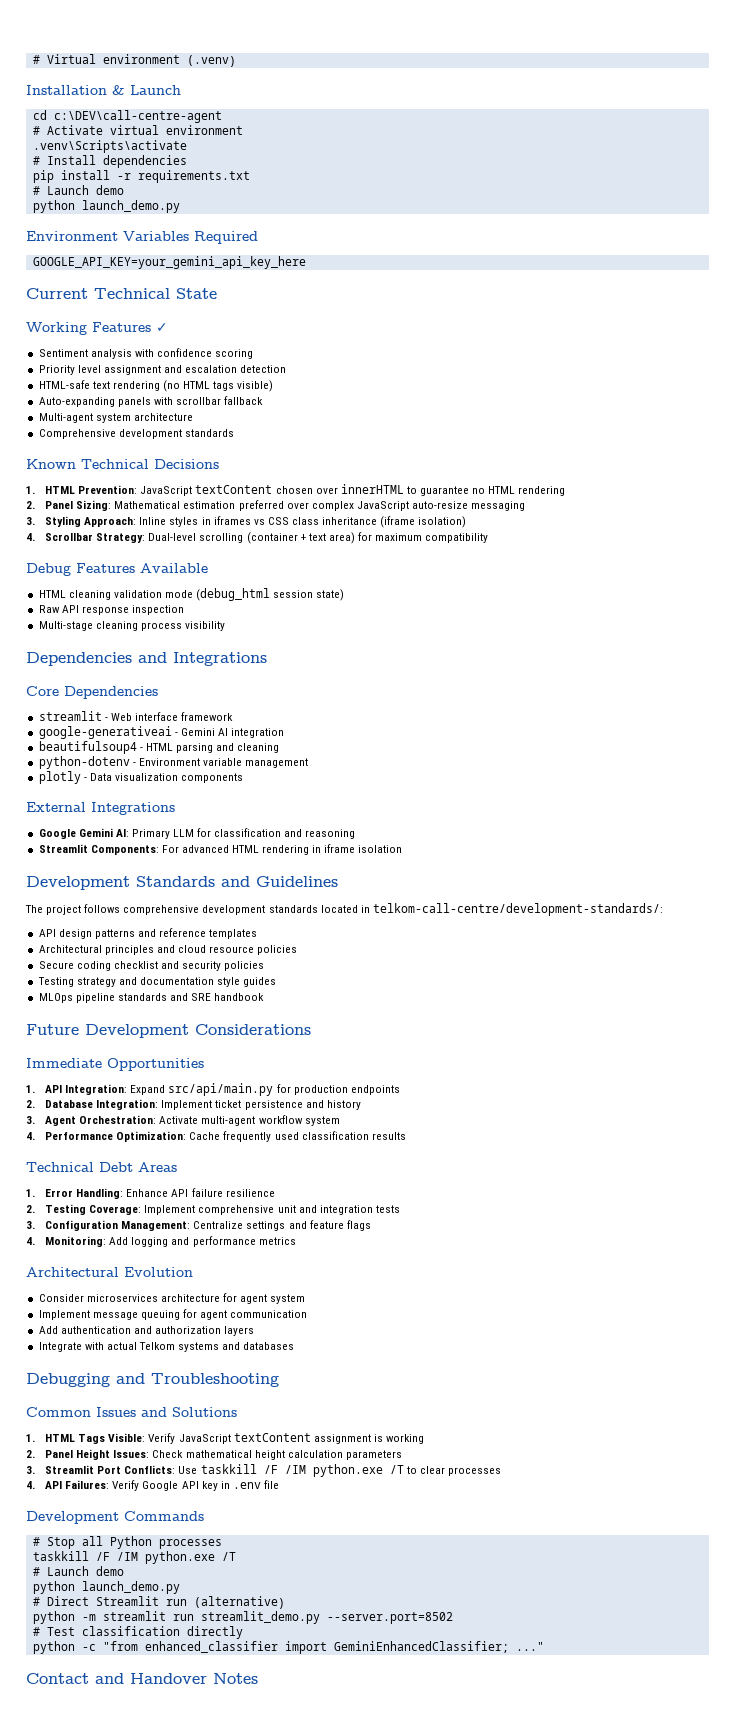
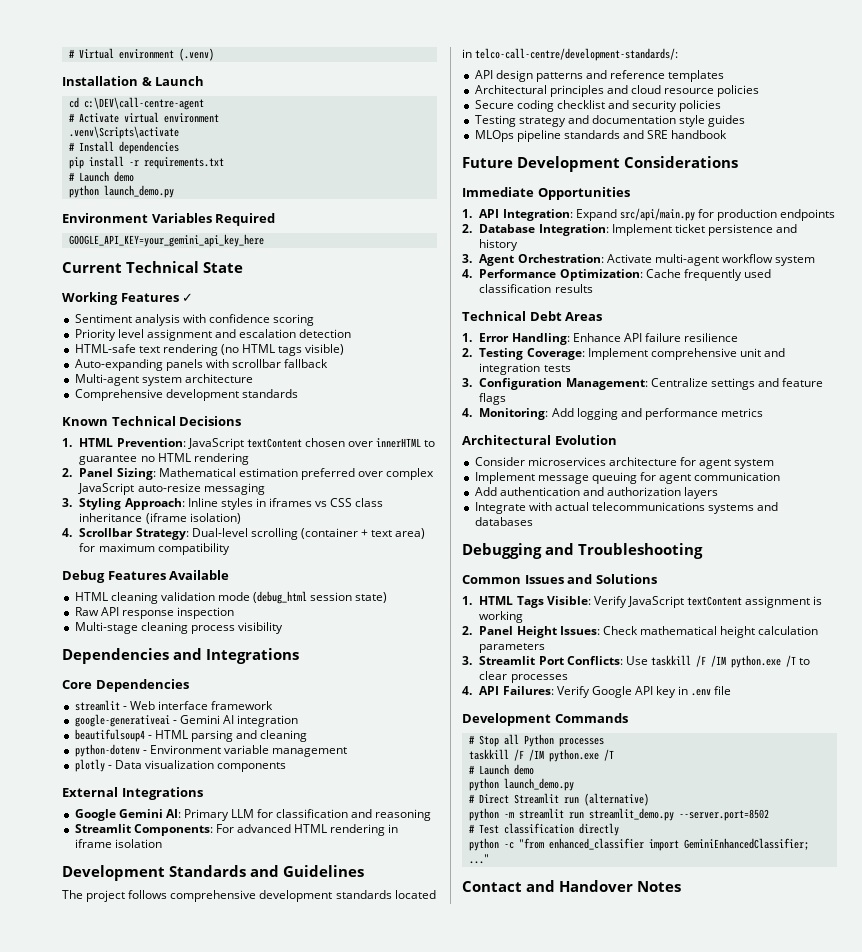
- The project follows comprehensive development standards located in telkom-call-centre/development-standards/:
+ The project follows comprehensive development standards located in telco-call-centre/development-standards/:
- Integrate with actual Telkom systems and databases
+ Integrate with actual telecommunications systems and databases

